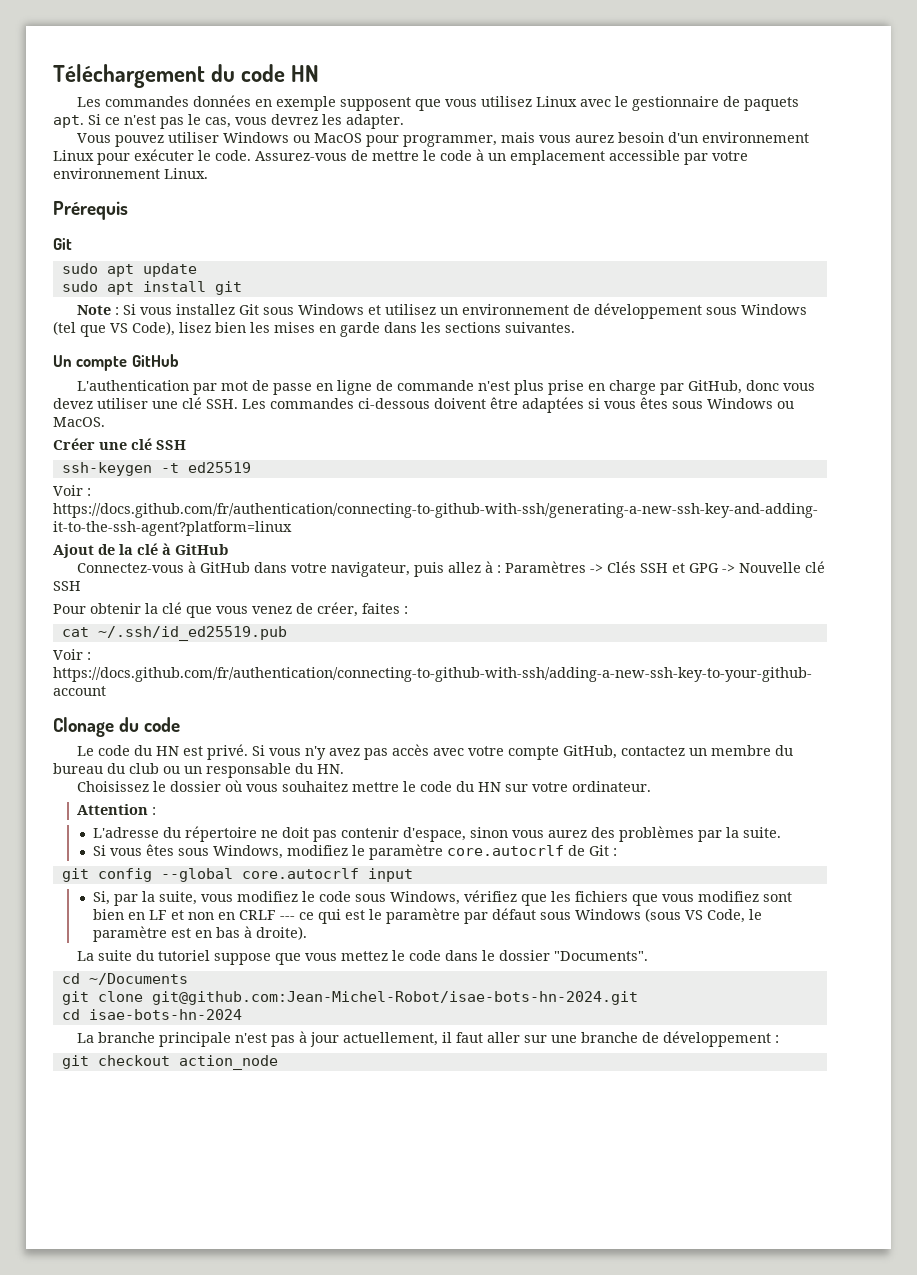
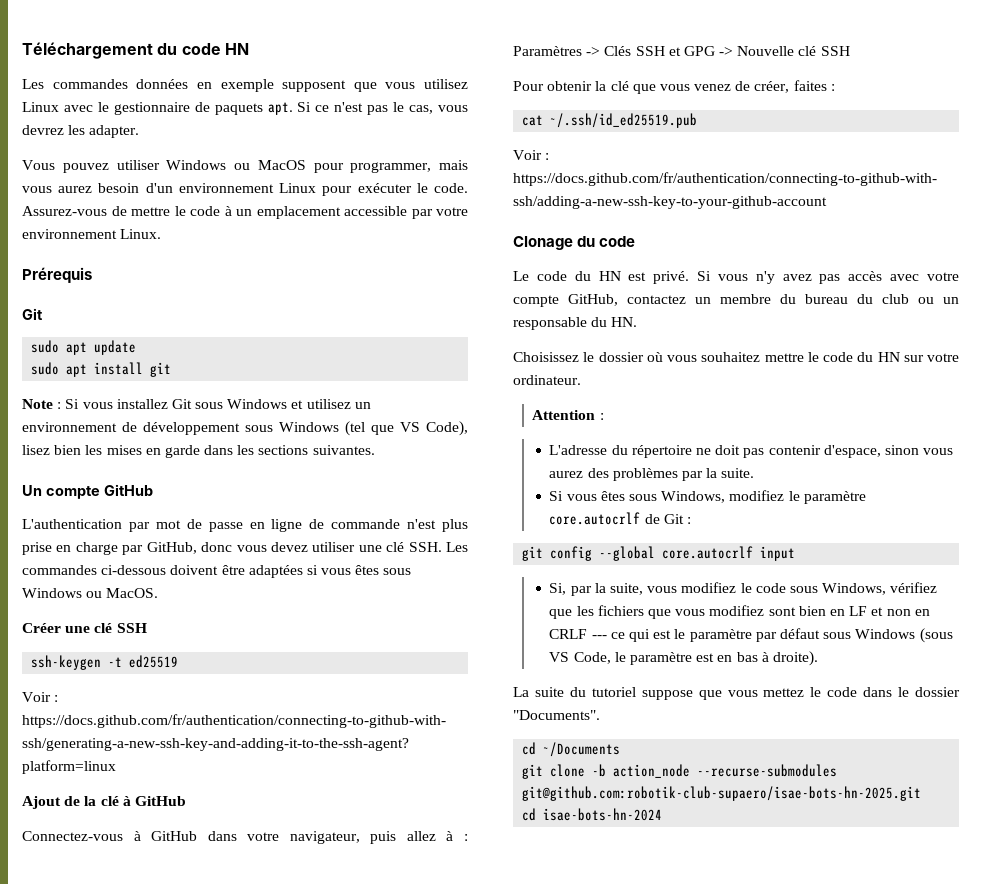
- git clone git@github.com:Jean-Michel-Robot/isae-bots-hn-2024.git
+ git clone -b action_node --recurse-submodules git@github.com:robotik-club-supaero/isae-bots-hn-2025.git
  cd isae-bots-hn-2024
- La branche principale n'est pas à jour actuellement, il faut aller sur une branche de développement :
- git checkout action_node

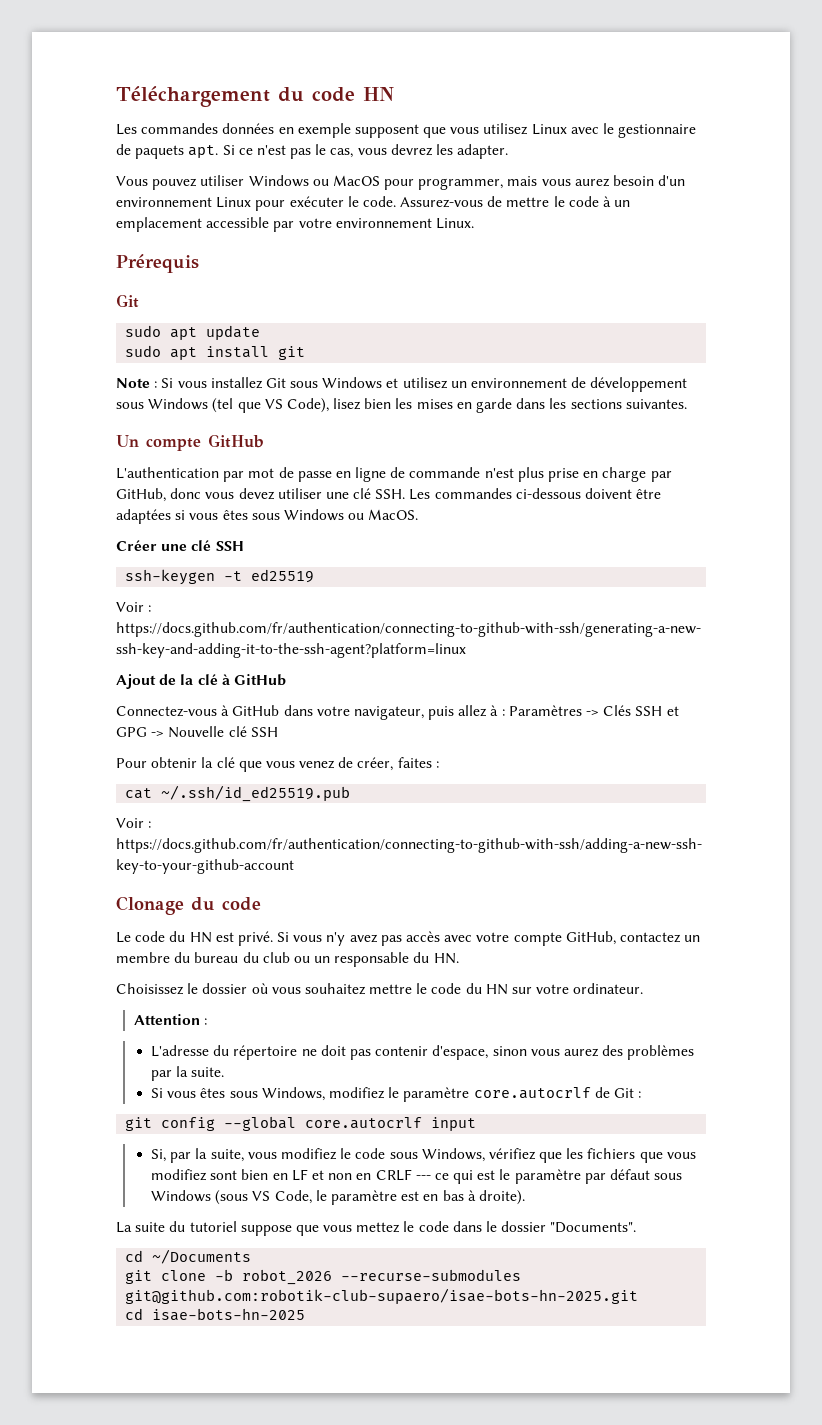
- git clone -b action_node --recurse-submodules git@github.com:robotik-club-supaero/isae-bots-hn-2025.git
+ git clone -b robot_2026 --recurse-submodules git@github.com:robotik-club-supaero/isae-bots-hn-2025.git
- cd isae-bots-hn-2024
+ cd isae-bots-hn-2025

